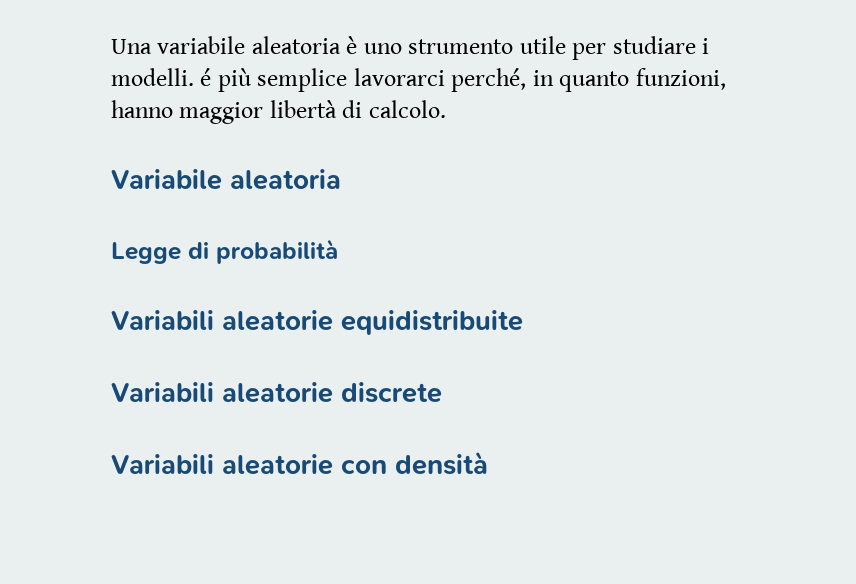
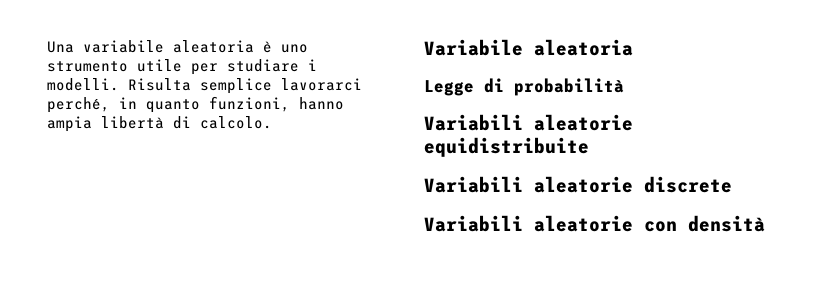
- Una variabile aleatoria è uno strumento utile per studiare i modelli. é più semplice lavorarci perché, in quanto funzioni, hanno maggior libertà di calcolo.
+ Una variabile aleatoria è uno strumento utile per studiare i modelli. Risulta semplice lavorarci perché, in quanto funzioni, hanno ampia libertà di calcolo.

